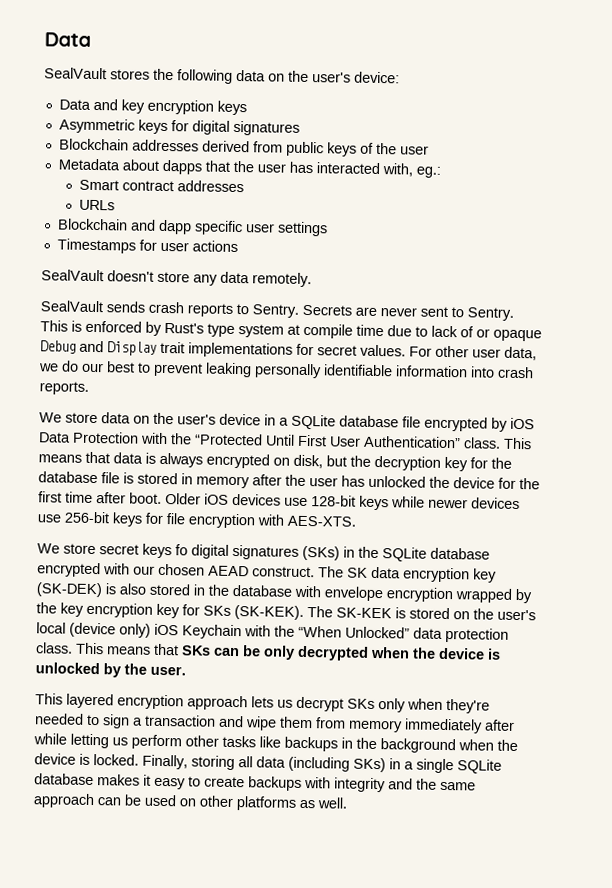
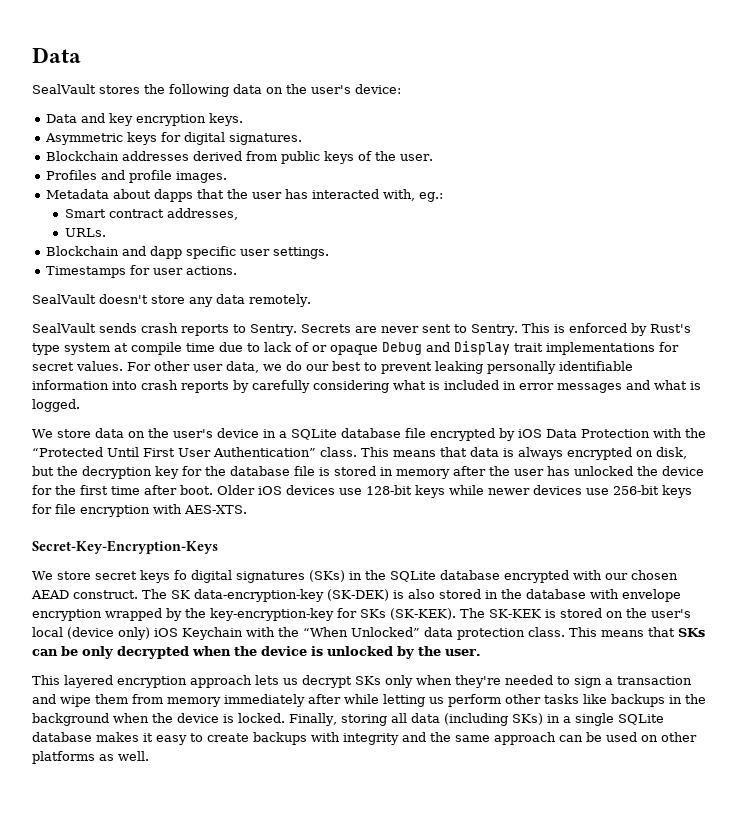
- Data and key encryption keys
+ Data and key encryption keys.
- Asymmetric keys for digital signatures
+ Asymmetric keys for digital signatures.
- Blockchain addresses derived from public keys of the user
+ Blockchain addresses derived from public keys of the user.
+ Profiles and profile images.
- Smart contract addresses
- URLs
+ Smart contract addresses,
+ URLs.
- Blockchain and dapp specific user settings
+ Blockchain and dapp specific user settings.
- Timestamps for user actions
+ Timestamps for user actions.
- For other user data, we do our best to prevent leaking personally identifiable information into crash reports.
+ For other user data, we do our best to prevent leaking personally identifiable information into crash reports by carefully considering what is included in error messages and what is logged.
+ Secret-Key-Encryption-Keys
- The SK data encryption key (SK-DEK) is also stored in the database with envelope encryption wrapped by the key encryption key for SKs (SK-KEK).
+ The SK data-encryption-key (SK-DEK) is also stored in the database with envelope encryption wrapped by the key-encryption-key for SKs (SK-KEK).

